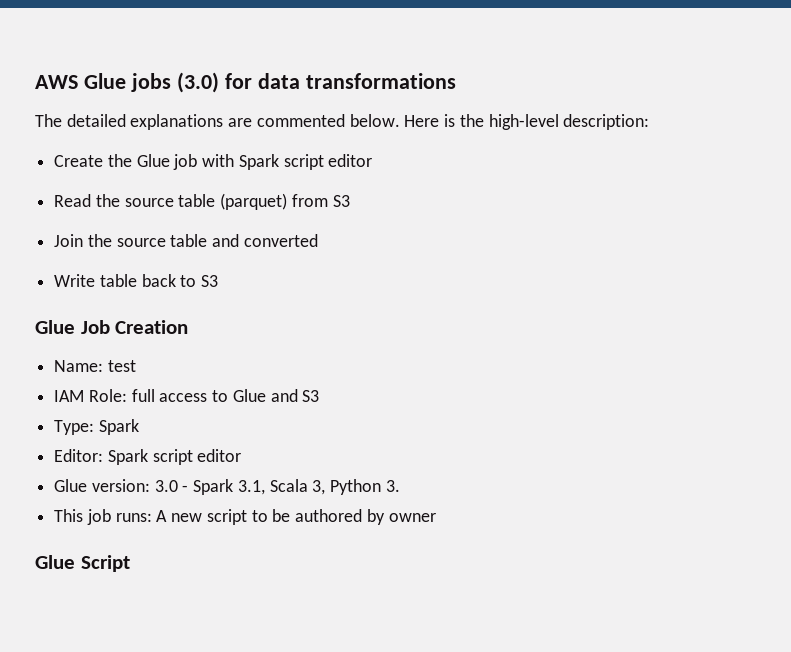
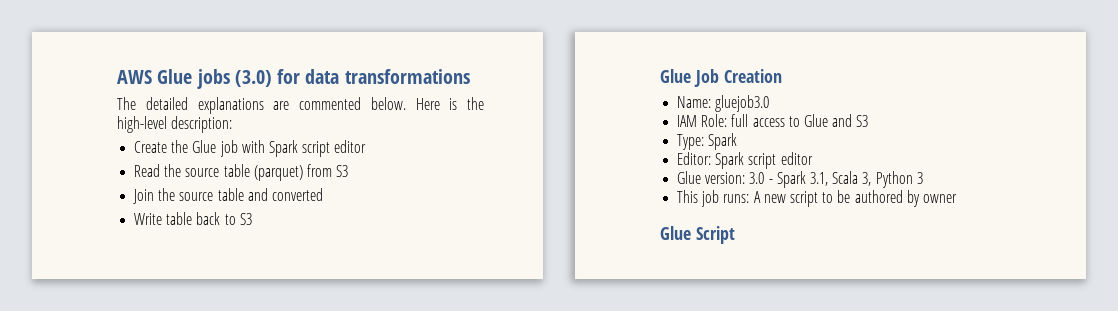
- Name: test
+ Name: gluejob3.0
- Glue version: 3.0 - Spark 3.1, Scala 3, Python 3.
+ Glue version: 3.0 - Spark 3.1, Scala 3, Python 3

